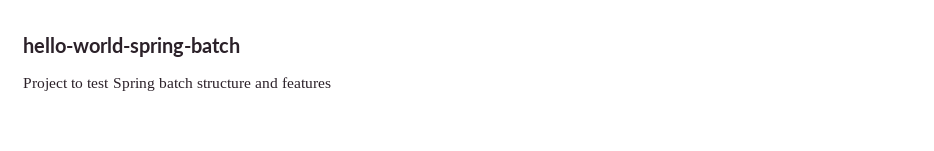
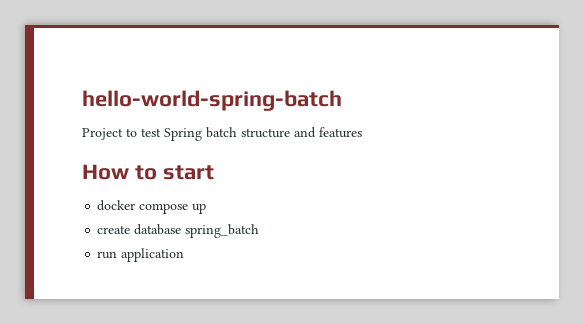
+ How to start
+ docker compose up
+ create database spring_batch
+ run application

